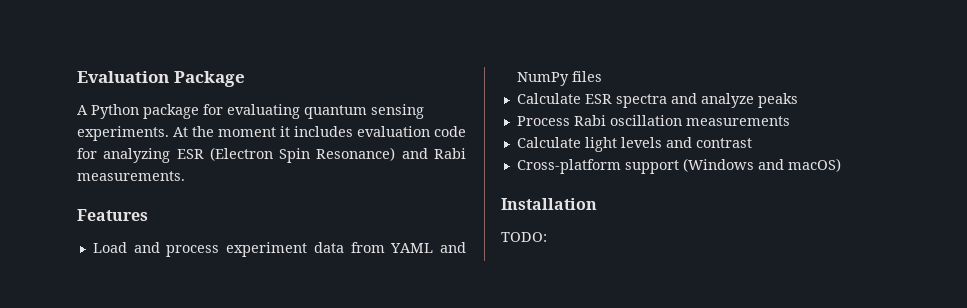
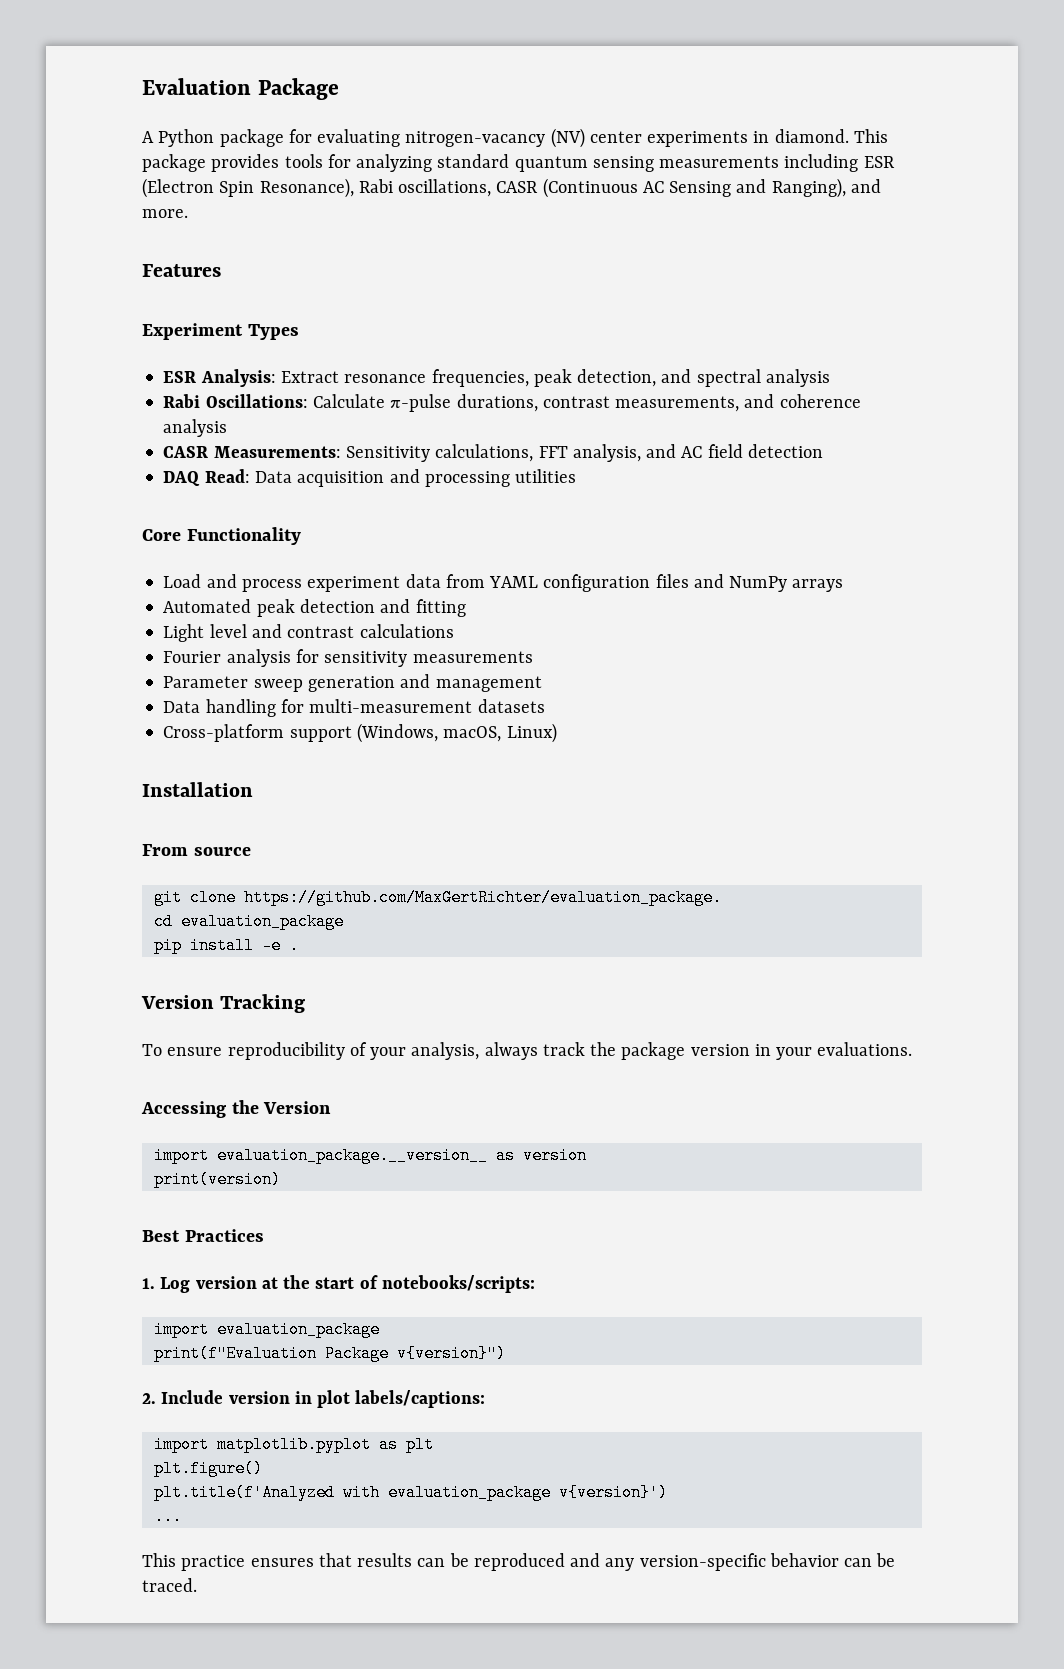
- A Python package for evaluating quantum sensing experiments. At the moment it includes evaluation code for analyzing ESR (Electron Spin Resonance) and Rabi measurements.
+ A Python package for evaluating nitrogen-vacancy (NV) center experiments in diamond. This package provides tools for analyzing standard quantum sensing measurements including ESR (Electron Spin Resonance), Rabi oscillations, CASR (Continuous AC Sensing and Ranging), and more.
  Features
+ Experiment Types
+ ESR Analysis: Extract resonance frequencies, peak detection, and spectral analysis
+ Rabi Oscillations: Calculate π-pulse durations, contrast measurements, and coherence analysis
+ CASR Measurements: Sensitivity calculations, FFT analysis, and AC field detection
+ DAQ Read: Data acquisition and processing utilities
+ Core Functionality
- Load and process experiment data from YAML and NumPy files
- Calculate ESR spectra and analyze peaks
- Process Rabi oscillation measurements
- Calculate light levels and contrast
- Cross-platform support (Windows and macOS)
+ Load and process experiment data from YAML configuration files and NumPy arrays
+ Automated peak detection and fitting
+ Light level and contrast calculations
+ Fourier analysis for sensitivity measurements
+ Parameter sweep generation and management
+ Data handling for multi-measurement datasets
+ Cross-platform support (Windows, macOS, Linux)
  Installation
- TODO:
+ From source
+ git clone https://github.com/MaxGertRichter/evaluation_package.
+ cd evaluation_package
+ pip install -e .
+ Version Tracking
+ To ensure reproducibility of your analysis, always track the package version in your evaluations.
+ Accessing the Version
+ import evaluation_package.__version__ as version
+ print(version)
+ Best Practices
+ 1. Log version at the start of notebooks/scripts:
+ import evaluation_package
+ print(f"Evaluation Package v{version}")
+ 2. Include version in plot labels/captions:
+ import matplotlib.pyplot as plt
+ plt.figure()
+ plt.title(f'Analyzed with evaluation_package v{version}')
+ ...
+ This practice ensures that results can be reproduced and any version-specific behavior can be traced.

